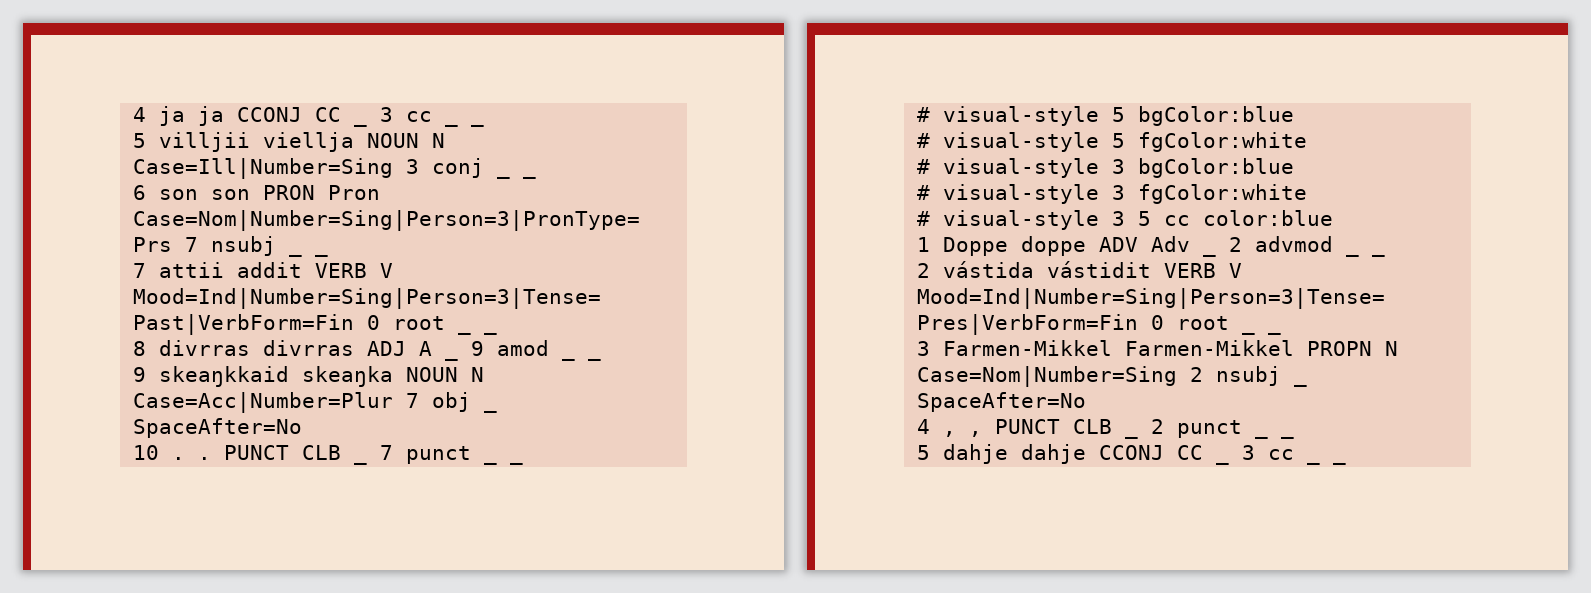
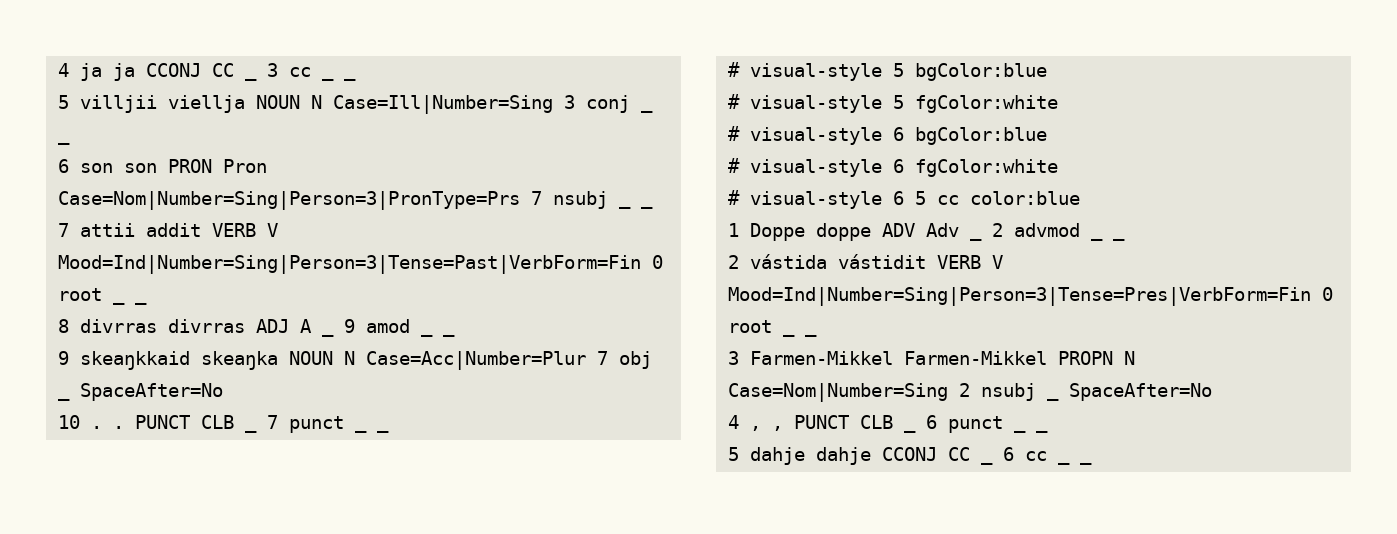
- # visual-style 3 bgColor:blue
- # visual-style 3 fgColor:white
- # visual-style 3 5 cc color:blue
+ # visual-style 6 bgColor:blue
+ # visual-style 6 fgColor:white
+ # visual-style 6 5 cc color:blue
- 4 , , PUNCT CLB _ 2 punct _ _
+ 4 , , PUNCT CLB _ 6 punct _ _
- 5 dahje dahje CCONJ CC _ 3 cc _ _
+ 5 dahje dahje CCONJ CC _ 6 cc _ _

